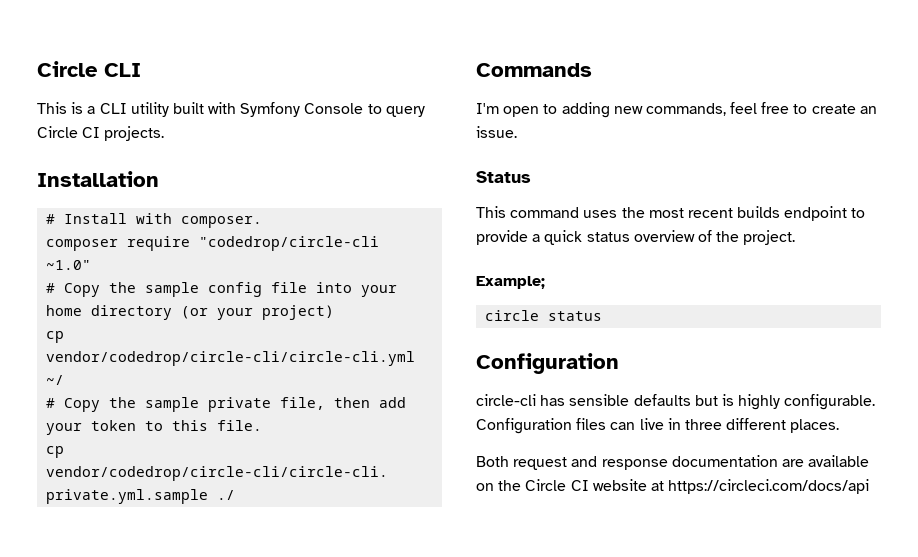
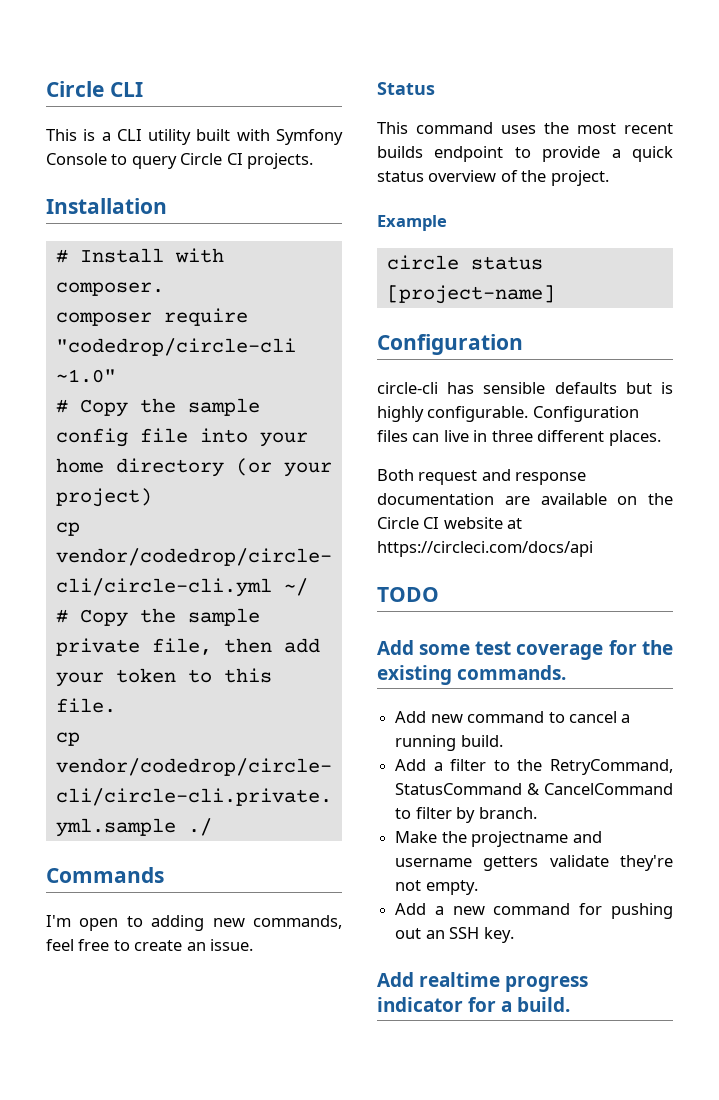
- Example;
+ Example
- circle status
+ circle status [project-name]
+ TODO
+ Add some test coverage for the existing commands.
+ Add new command to cancel a running build.
+ Add a filter to the RetryCommand, StatusCommand & CancelCommand to filter by branch.
+ Make the projectname and username getters validate they're not empty.
+ Add a new command for pushing out an SSH key.
+ Add realtime progress indicator for a build.

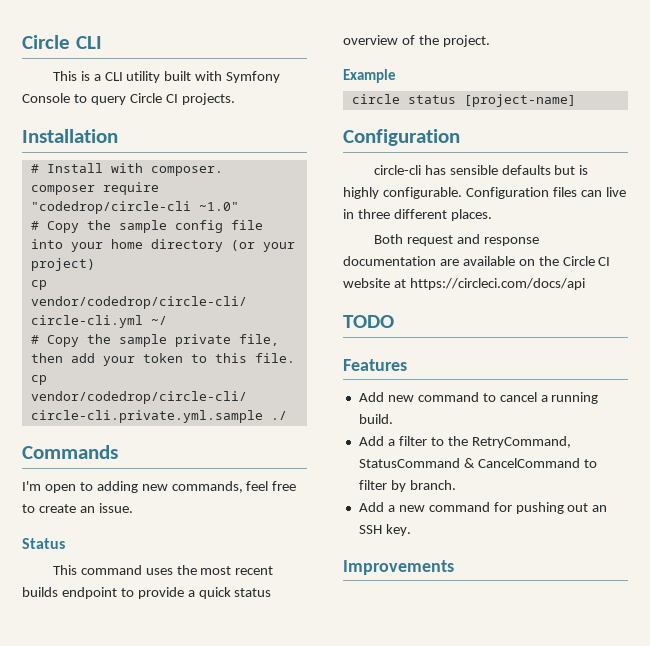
- Add some test coverage for the existing commands.
+ Features
- Make the projectname and username getters validate they're not empty.
- Add realtime progress indicator for a build.
+ Improvements

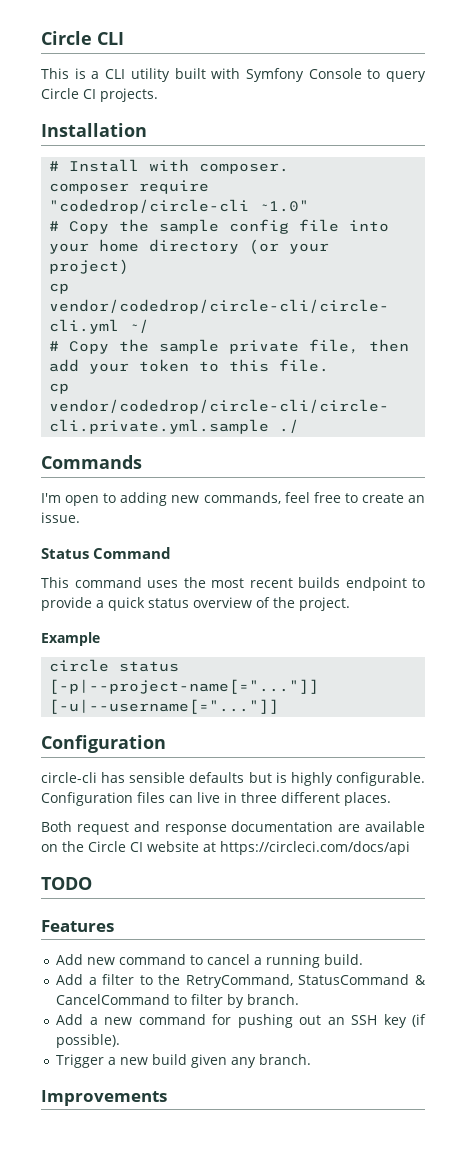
- Status
+ Status Command
- circle status [project-name]
+ circle status [-p|--project-name[="..."]] [-u|--username[="..."]]
- Add a new command for pushing out an SSH key.
+ Add a new command for pushing out an SSH key (if possible).
+ Trigger a new build given any branch.

